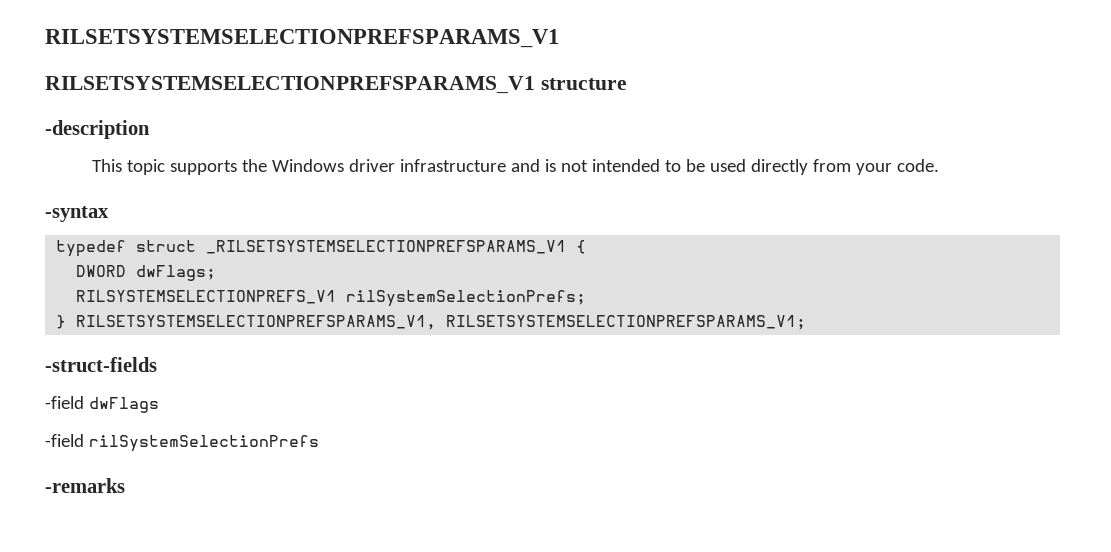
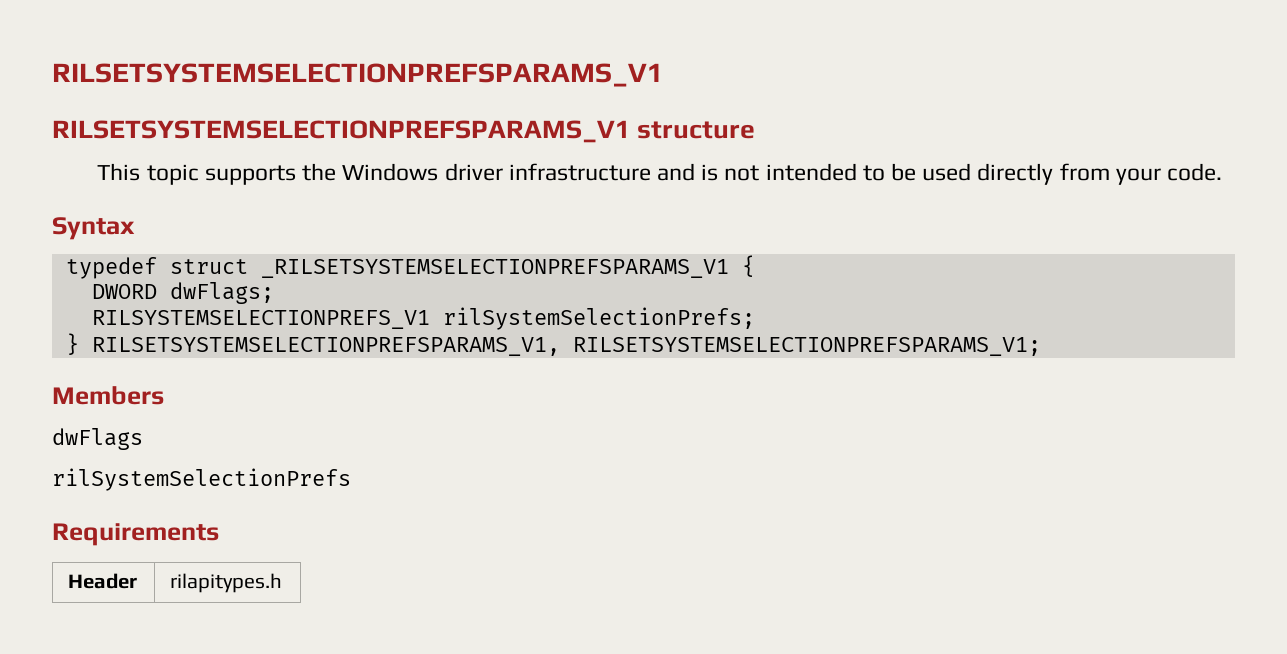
- -description
- -syntax
+ Syntax
- -struct-fields
- -field dwFlags
+ Members
+ dwFlags
- -field rilSystemSelectionPrefs
+ rilSystemSelectionPrefs
- -remarks
+ Requirements
+ Header | rilapitypes.h

